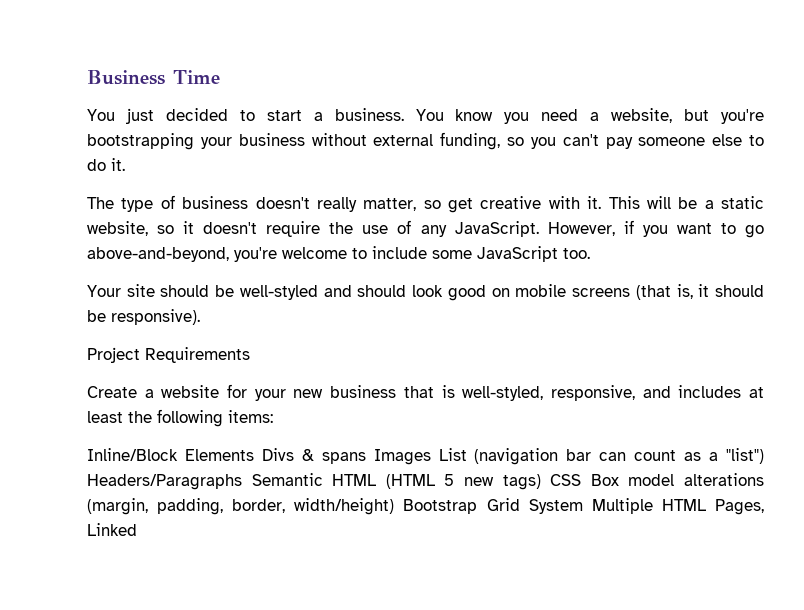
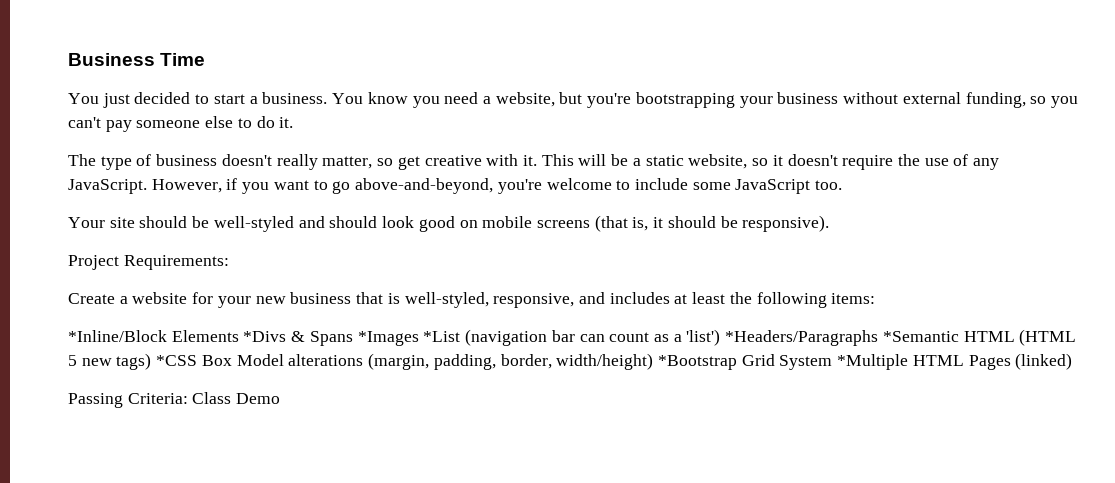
- Project Requirements
+ Project Requirements:
- Inline/Block Elements Divs & spans Images List (navigation bar can count as a "list") Headers/Paragraphs Semantic HTML (HTML 5 new tags) CSS Box model alterations (margin, padding, border, width/height) Bootstrap Grid System Multiple HTML Pages, Linked
+ *Inline/Block Elements *Divs & Spans *Images *List (navigation bar can count as a 'list') *Headers/Paragraphs *Semantic HTML (HTML 5 new tags) *CSS Box Model alterations (margin, padding, border, width/height) *Bootstrap Grid System *Multiple HTML Pages (linked)
+ Passing Criteria: Class Demo

